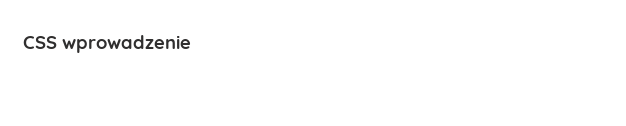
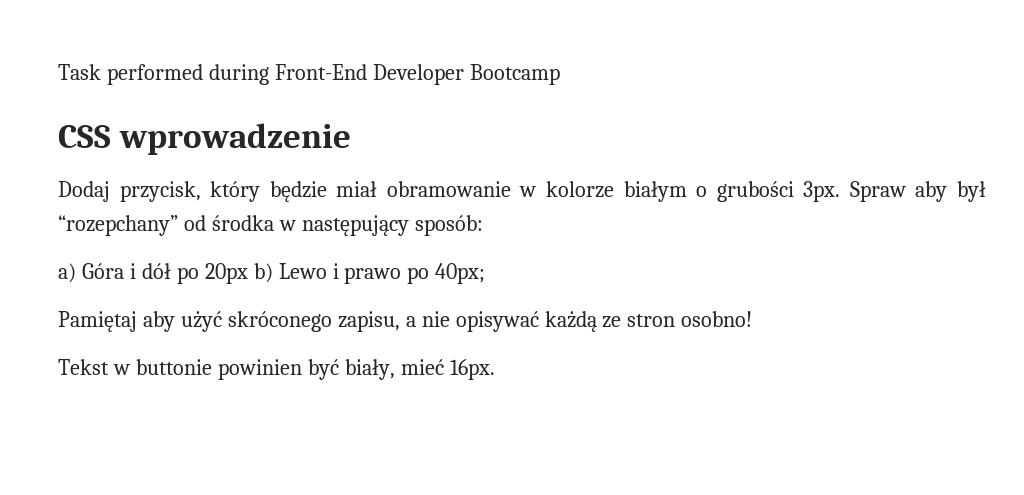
+ Task performed during Front-End Developer Bootcamp
  CSS wprowadzenie
+ Dodaj przycisk, który będzie miał obramowanie w kolorze białym o grubości 3px. Spraw aby był “rozepchany” od środka w następujący sposób:
+ a) Góra i dół po 20px b) Lewo i prawo po 40px;
+ Pamiętaj aby użyć skróconego zapisu, a nie opisywać każdą ze stron osobno!
+ Tekst w buttonie powinien być biały, mieć 16px.

